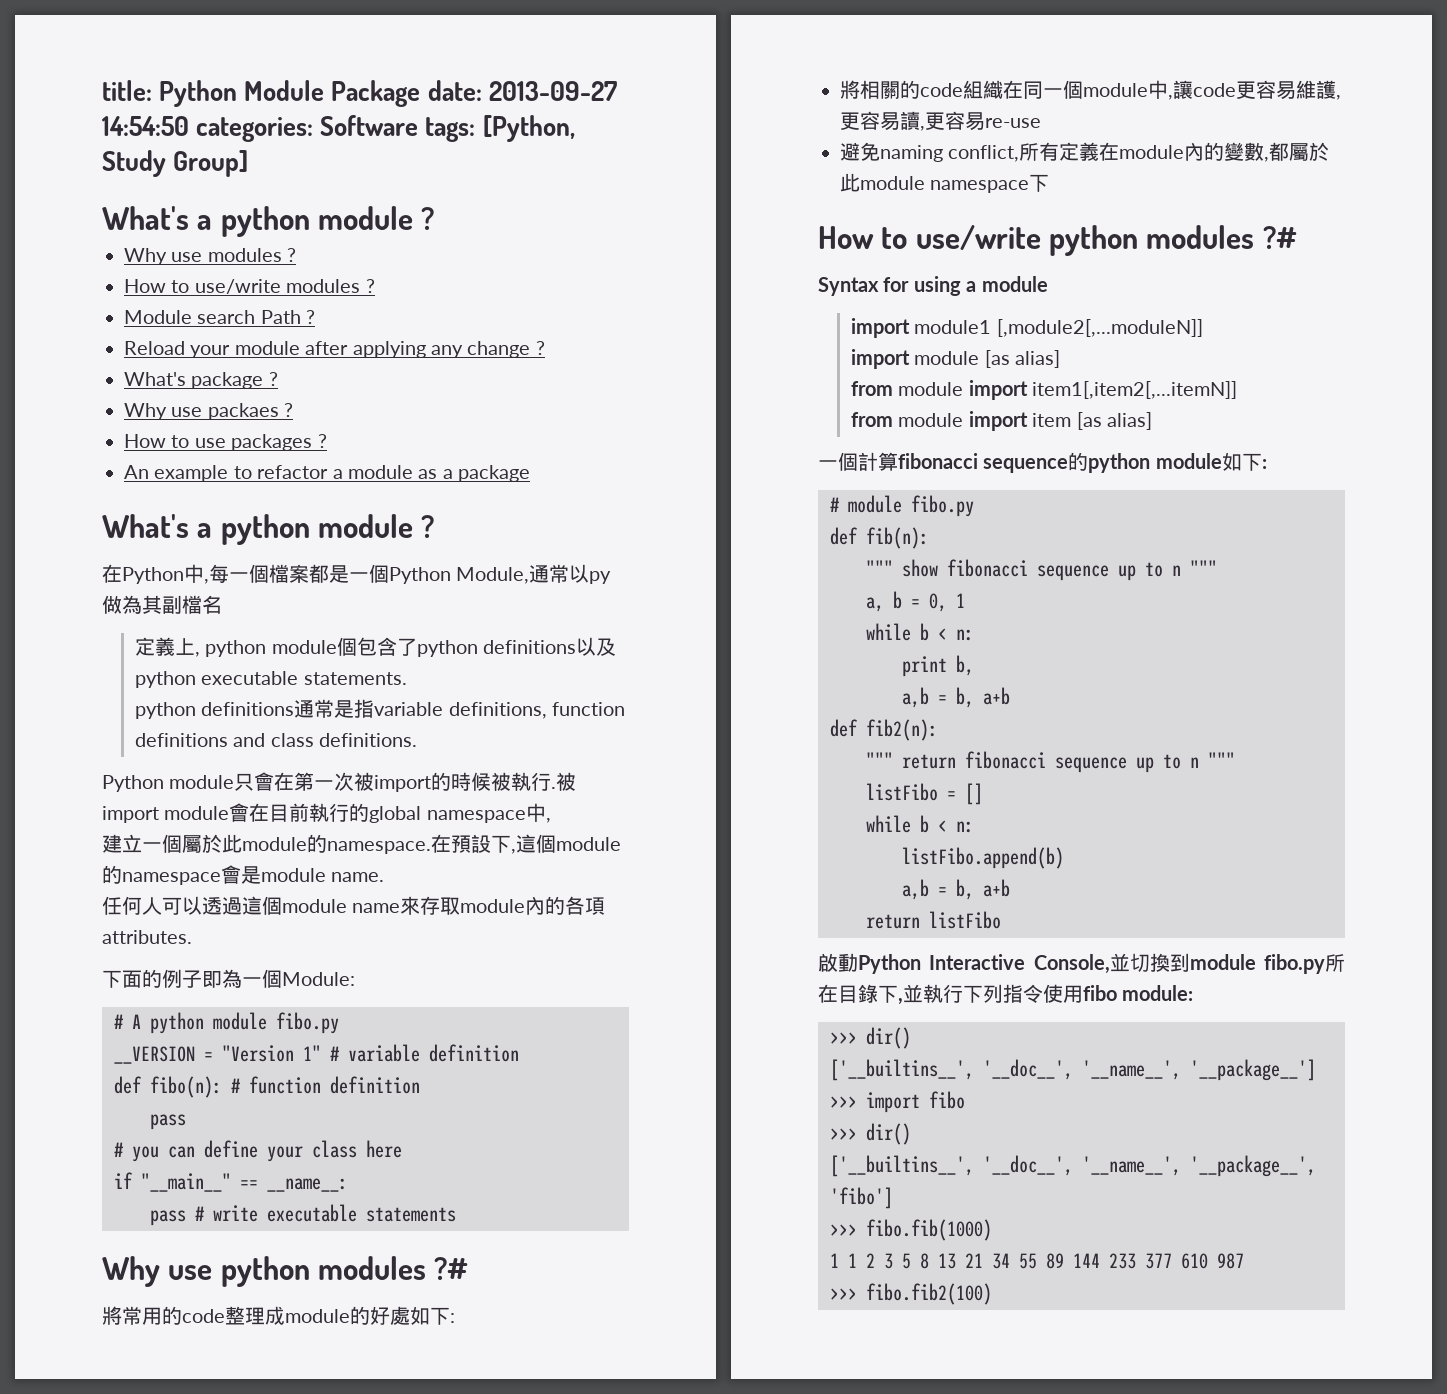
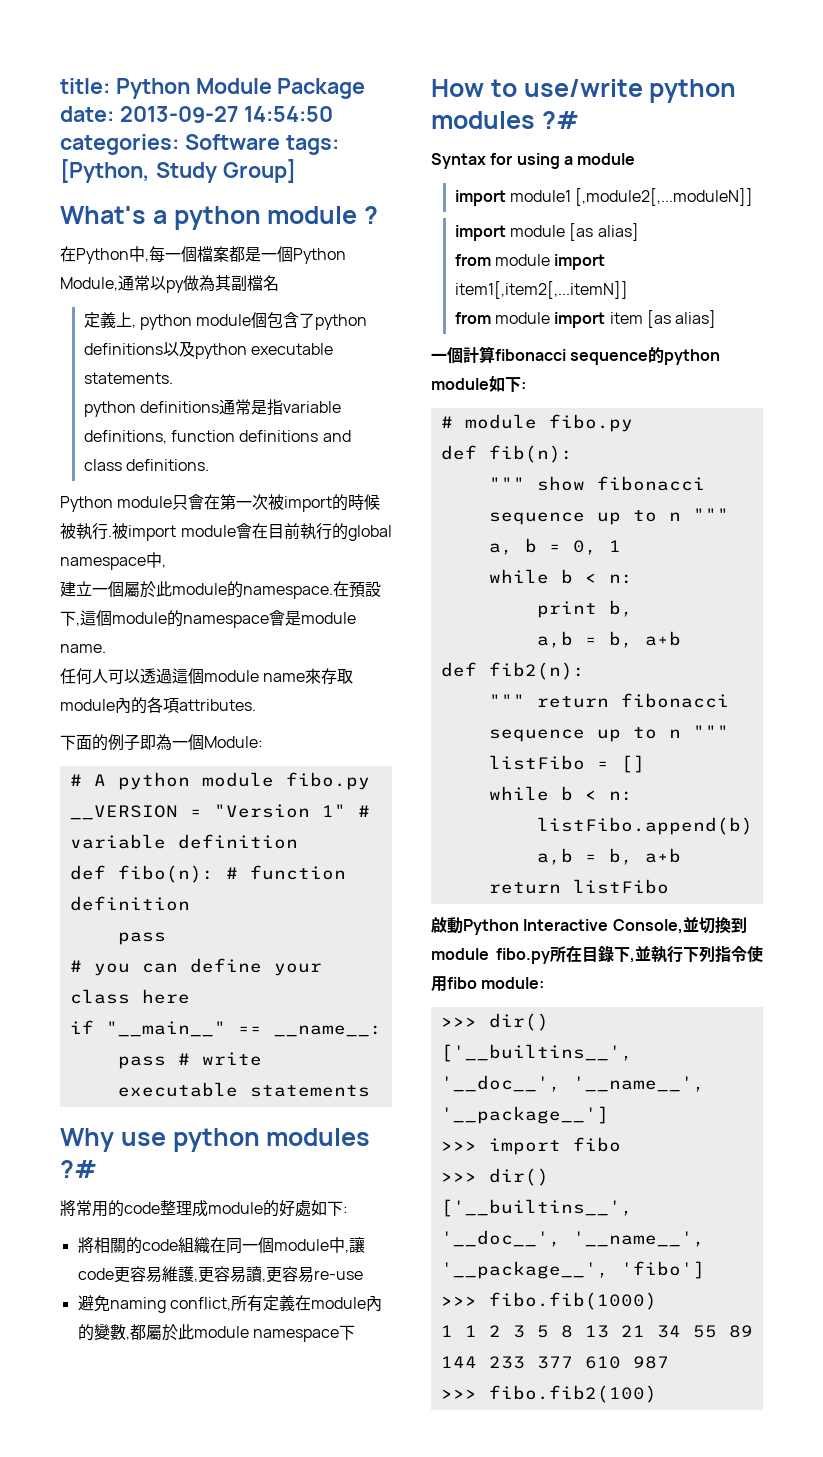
- Why use modules ?
- How to use/write modules ?
- Module search Path ?
- Reload your module after applying any change ?
- What's package ?
- Why use packaes ?
- How to use packages ?
- An example to refactor a module as a package
- What's a python module ?

